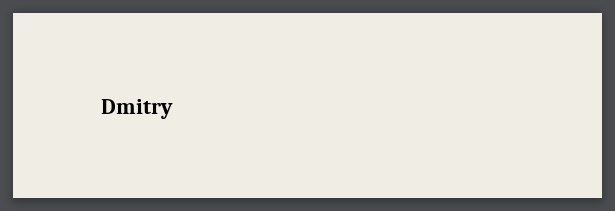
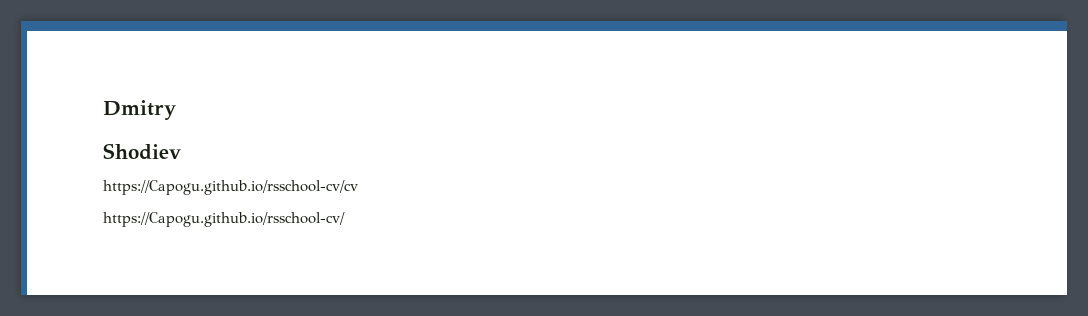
+ Shodiev
+ https://Capogu.github.io/rsschool-cv/cv
+ https://Capogu.github.io/rsschool-cv/

